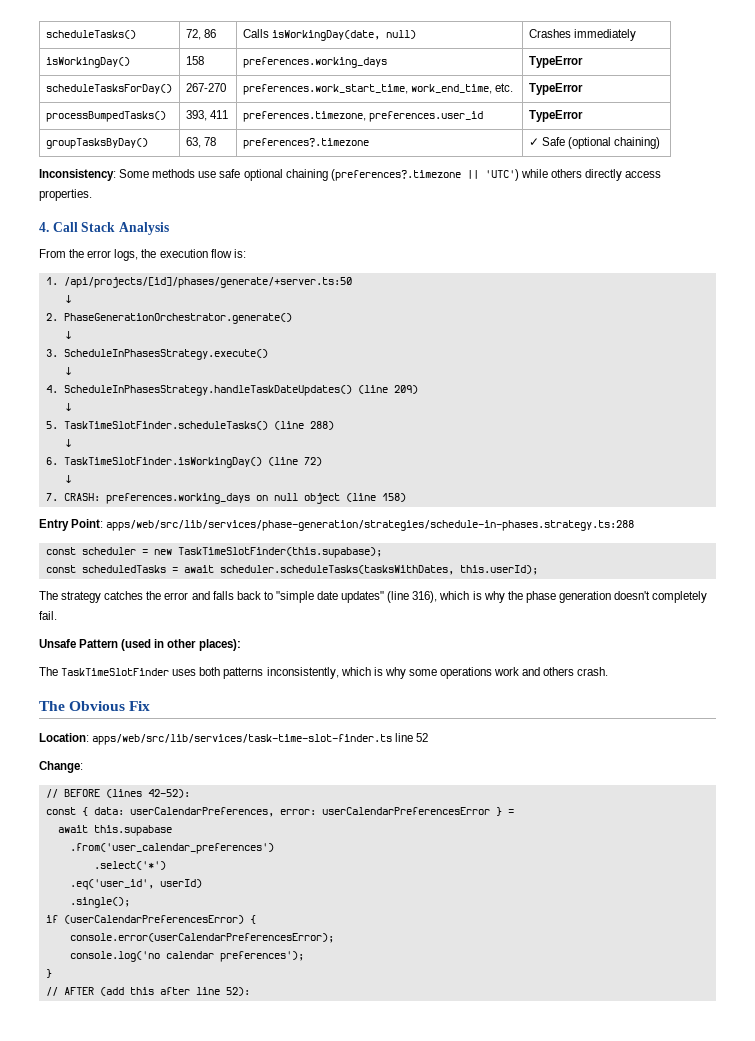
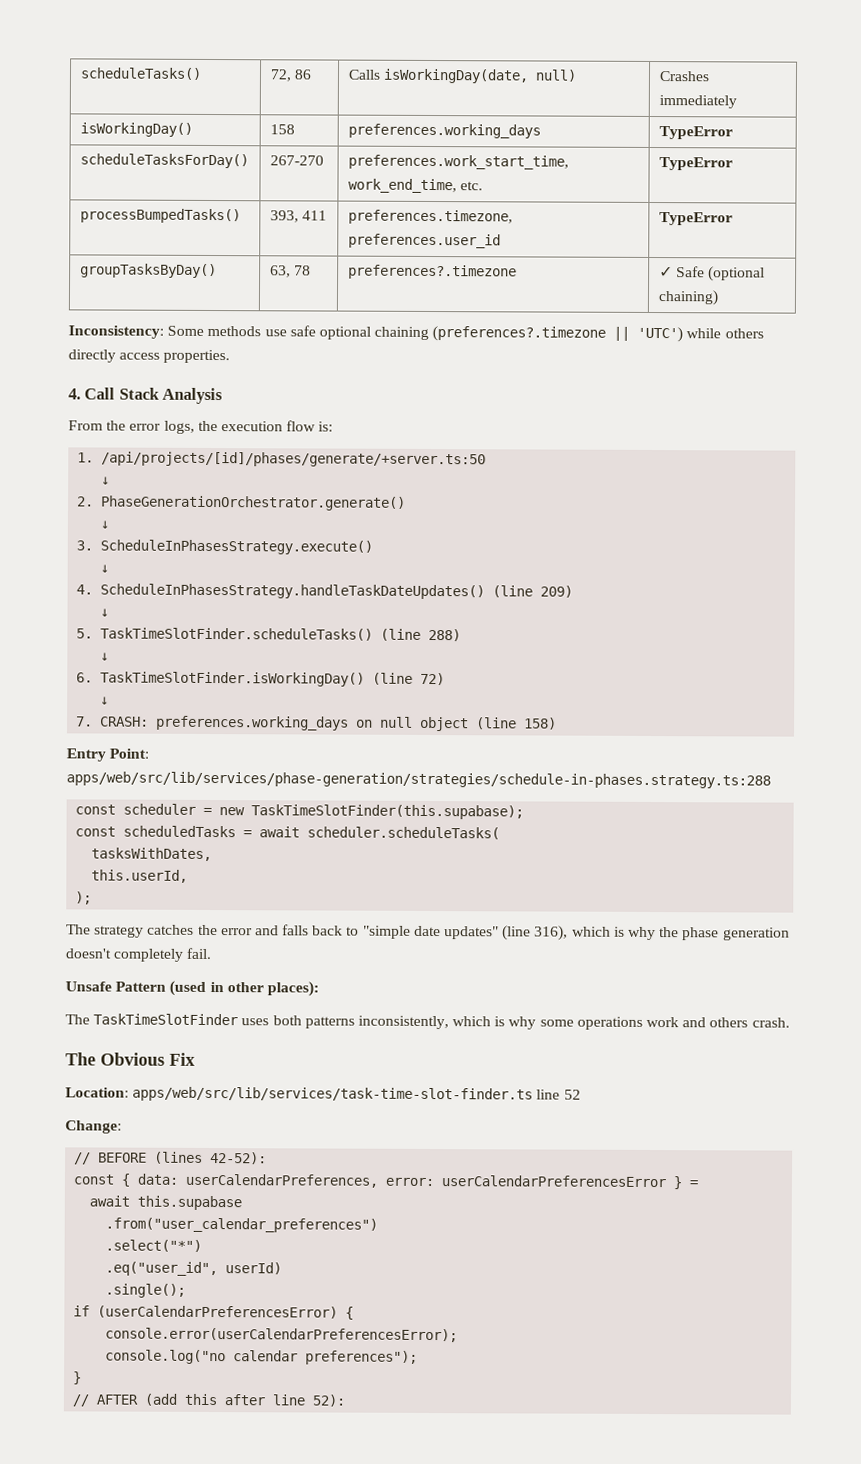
- const scheduledTasks = await scheduler.scheduleTasks(tasksWithDates, this.userId);
+ const scheduledTasks = await scheduler.scheduleTasks(
+ tasksWithDates,
+ this.userId,
+ );
- .from('user_calendar_preferences')
- .select('*')
- .eq('user_id', userId)
+ .from("user_calendar_preferences")
+ .select("*")
+ .eq("user_id", userId)
- console.log('no calendar preferences');
+ console.log("no calendar preferences");

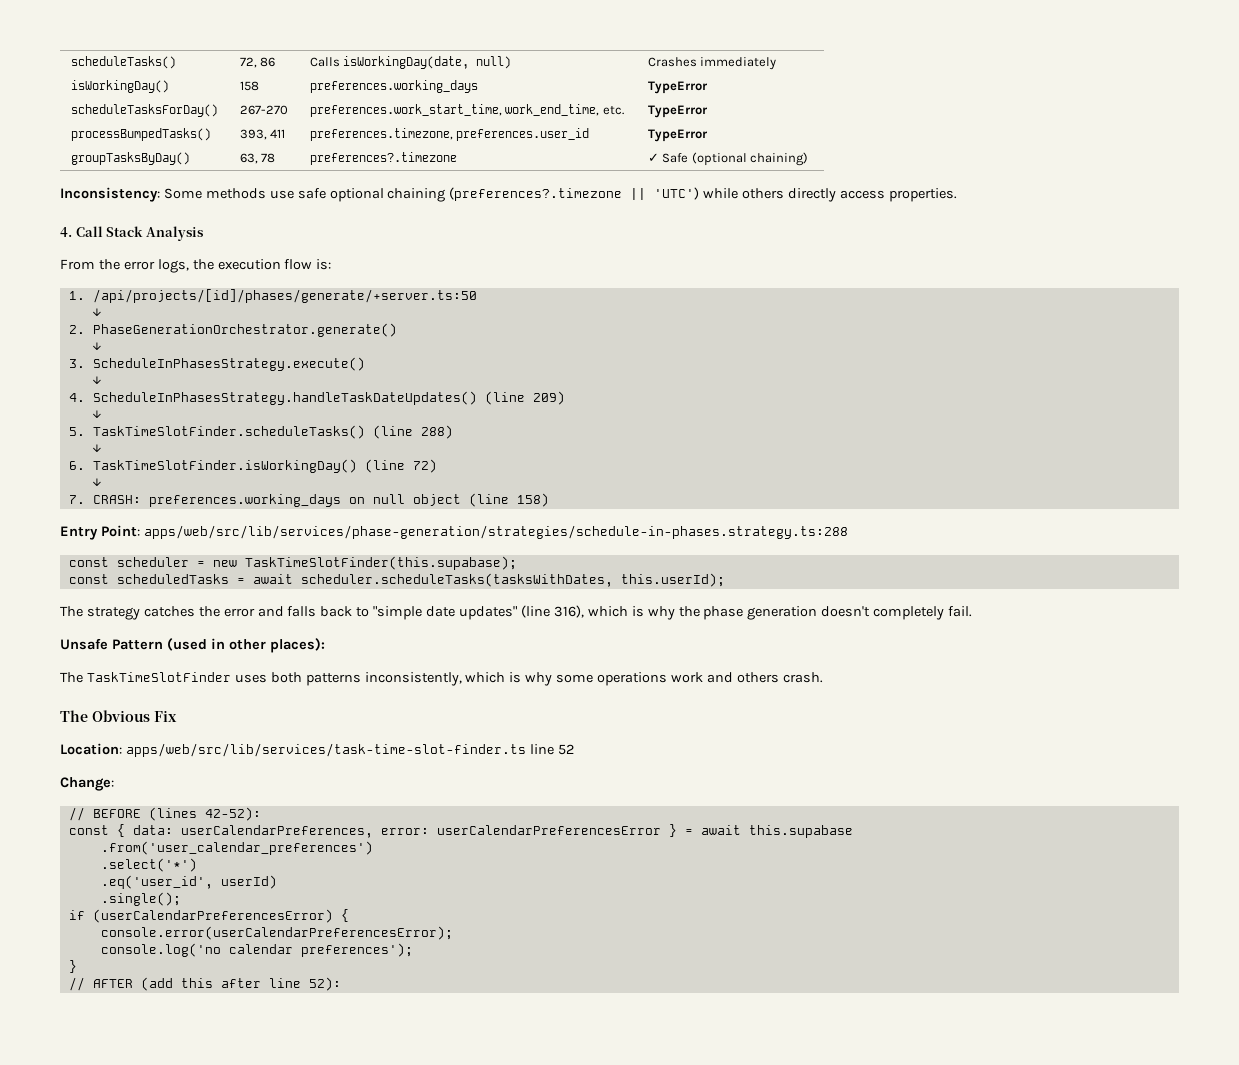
- const scheduledTasks = await scheduler.scheduleTasks(
- tasksWithDates,
- this.userId,
- );
+ const scheduledTasks = await scheduler.scheduleTasks(tasksWithDates, this.userId);
- const { data: userCalendarPreferences, error: userCalendarPreferencesError } =
- await this.supabase
+ const { data: userCalendarPreferences, error: userCalendarPreferencesError } = await this.supabase
- .from("user_calendar_preferences")
- .select("*")
- .eq("user_id", userId)
+ .from('user_calendar_preferences')
+ .select('*')
+ .eq('user_id', userId)
- console.log("no calendar preferences");
+ console.log('no calendar preferences');

